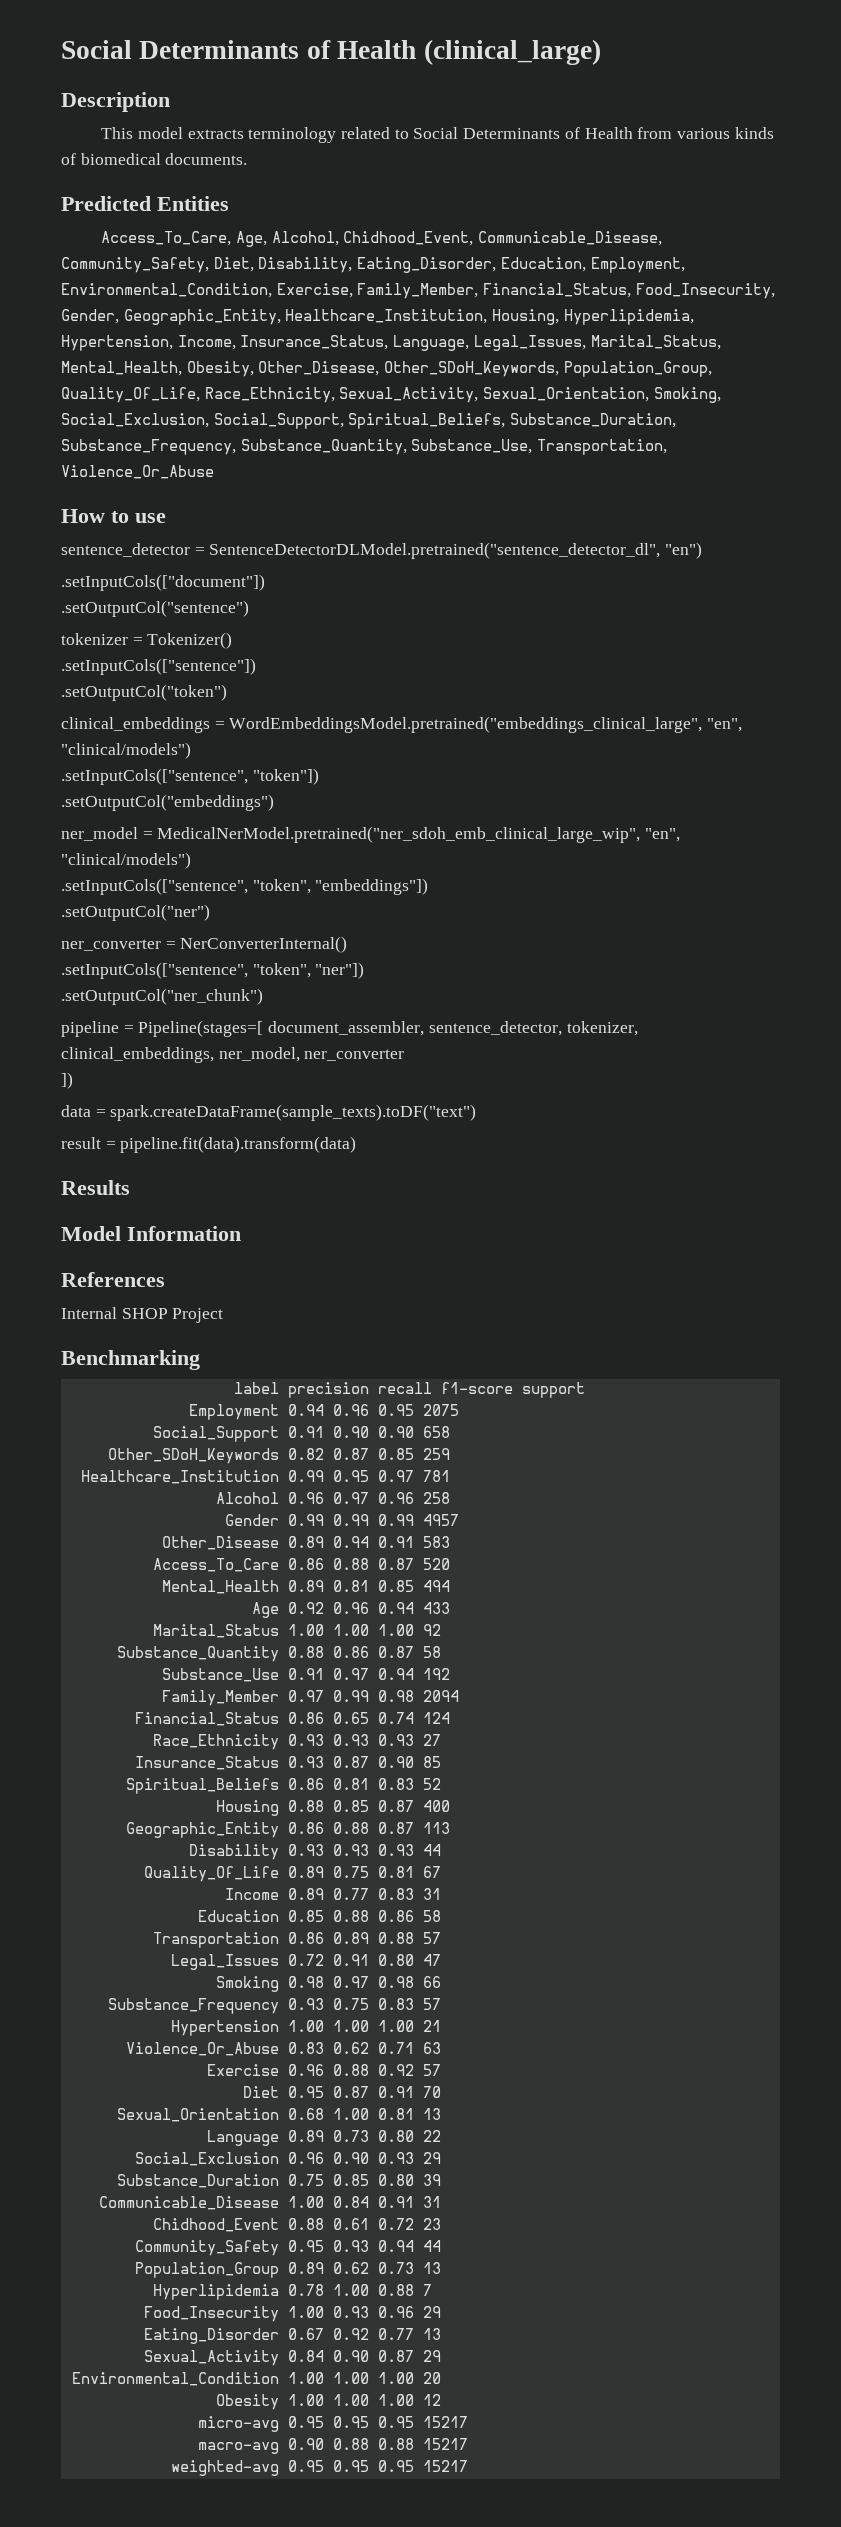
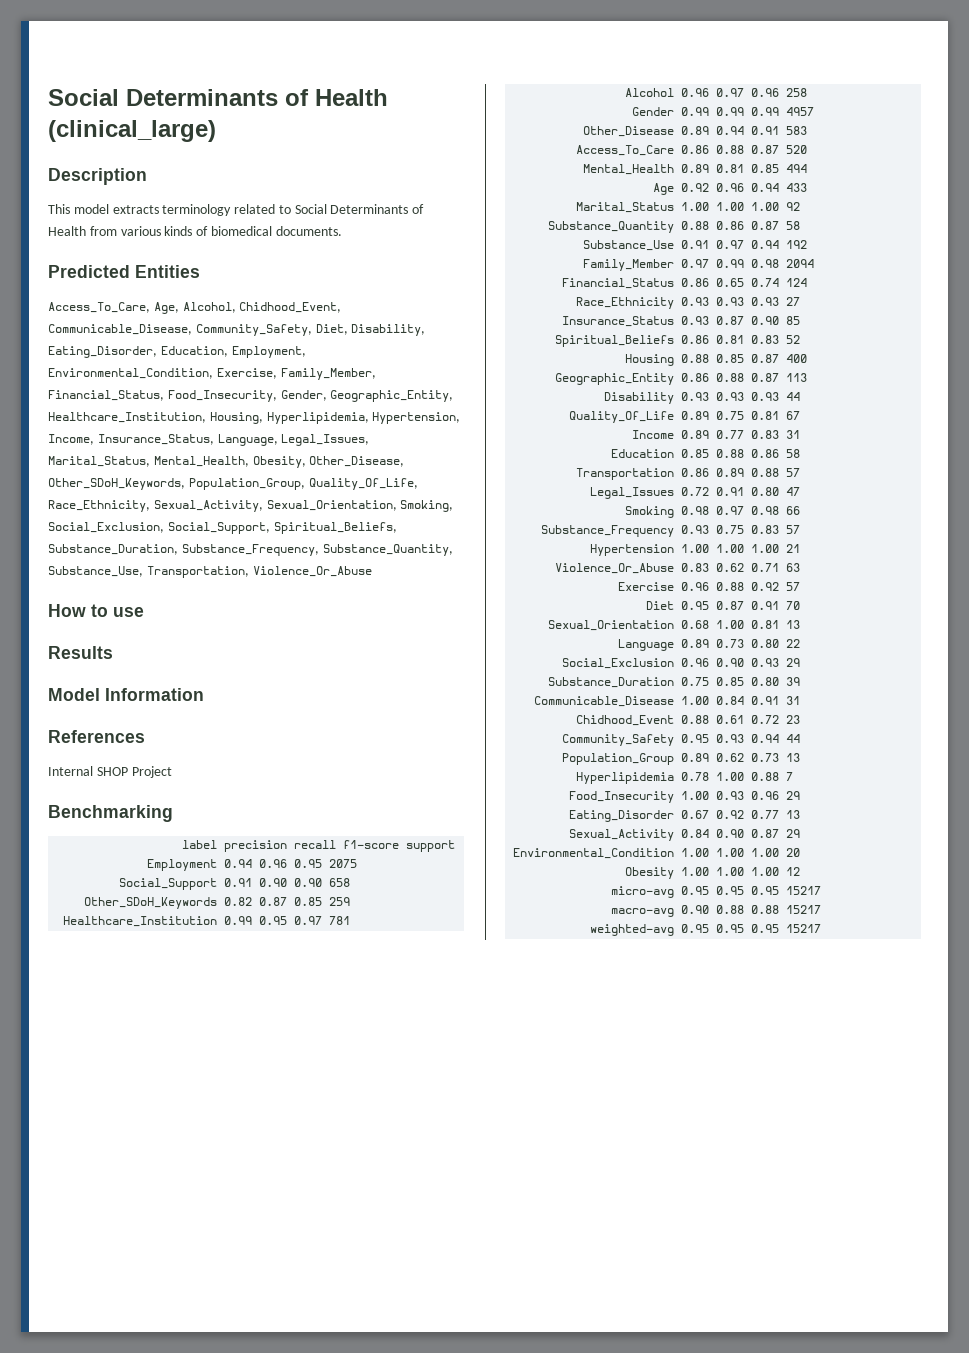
- sentence_detector = SentenceDetectorDLModel.pretrained("sentence_detector_dl", "en")
- .setInputCols(["document"])
- .setOutputCol("sentence")
- tokenizer = Tokenizer()
- .setInputCols(["sentence"])
- .setOutputCol("token")
- clinical_embeddings = WordEmbeddingsModel.pretrained("embeddings_clinical_large", "en", "clinical/models")
- .setInputCols(["sentence", "token"])
- .setOutputCol("embeddings")
- ner_model = MedicalNerModel.pretrained("ner_sdoh_emb_clinical_large_wip", "en", "clinical/models")
- .setInputCols(["sentence", "token", "embeddings"])
- .setOutputCol("ner")
- ner_converter = NerConverterInternal()
- .setInputCols(["sentence", "token", "ner"])
- .setOutputCol("ner_chunk")
- pipeline = Pipeline(stages=[ document_assembler, sentence_detector, tokenizer, clinical_embeddings, ner_model, ner_converter
- ])
- data = spark.createDataFrame(sample_texts).toDF("text")
- result = pipeline.fit(data).transform(data)

